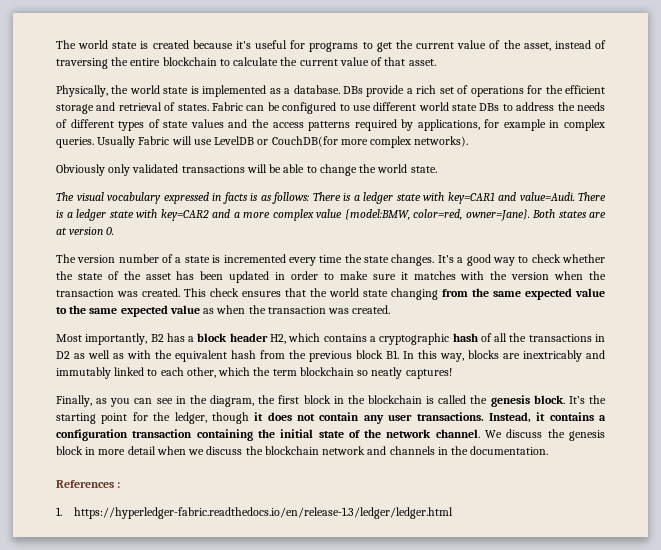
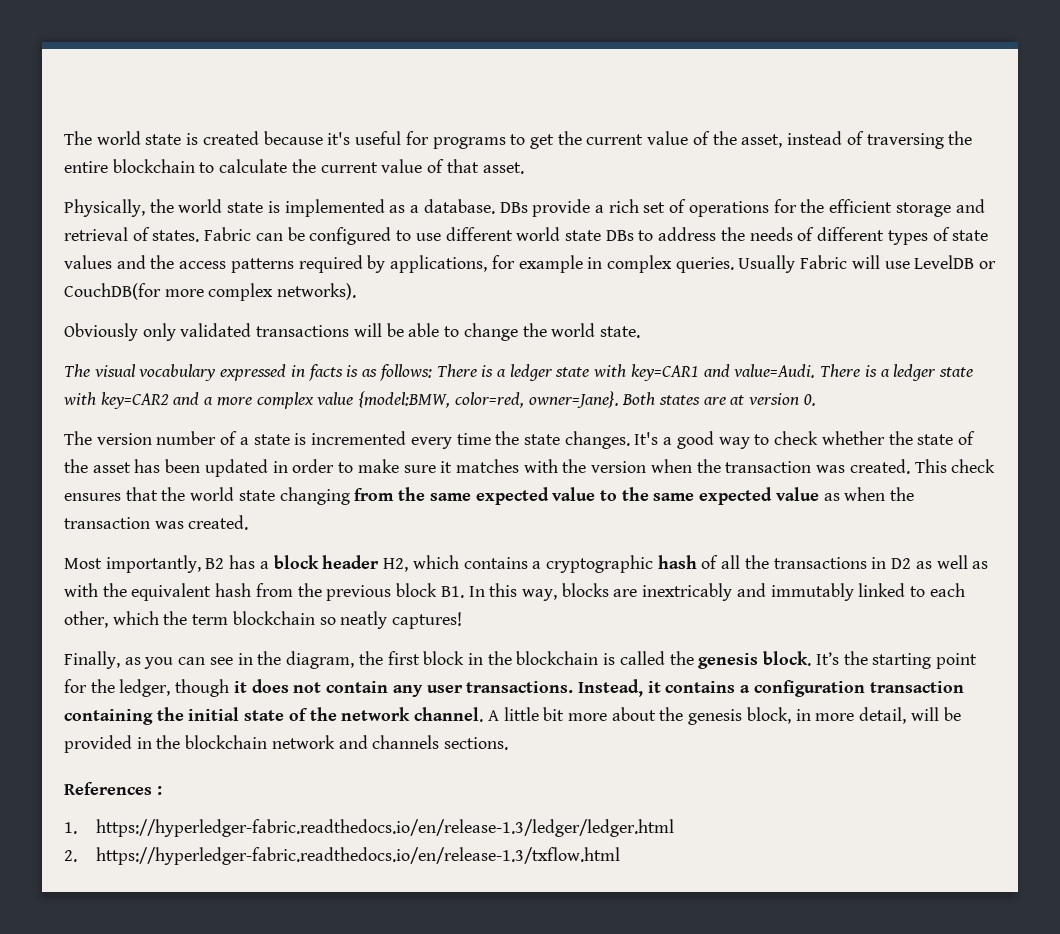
- We discuss the genesis block in more detail when we discuss the blockchain network and channels in the documentation.
+ A little bit more about the genesis block, in more detail, will be provided in the blockchain network and channels sections.
+ 2. https://hyperledger-fabric.readthedocs.io/en/release-1.3/txflow.html

